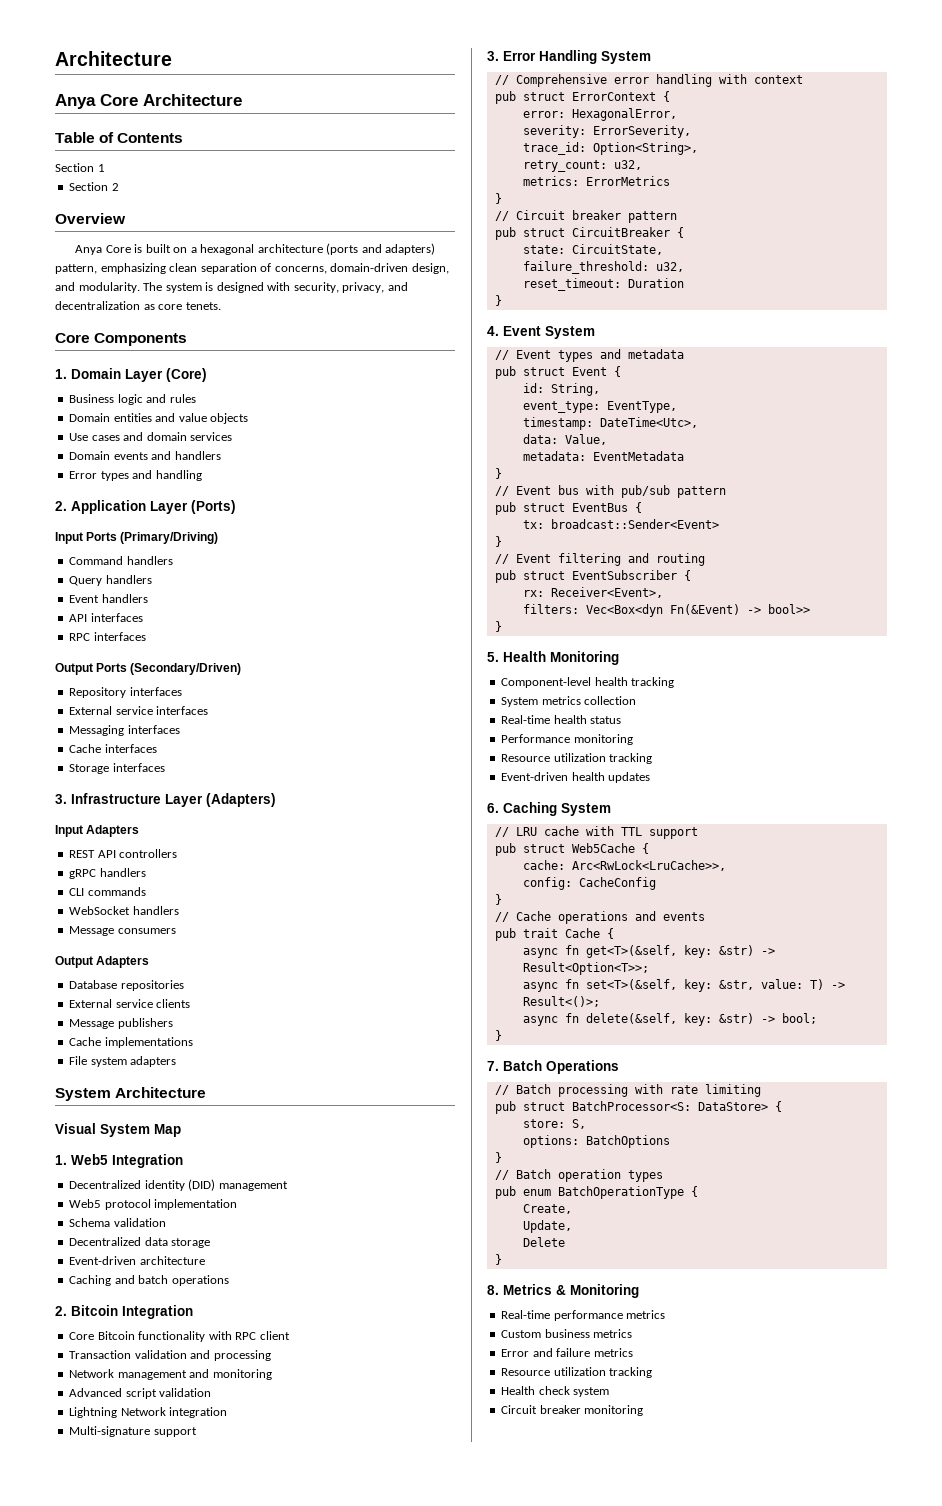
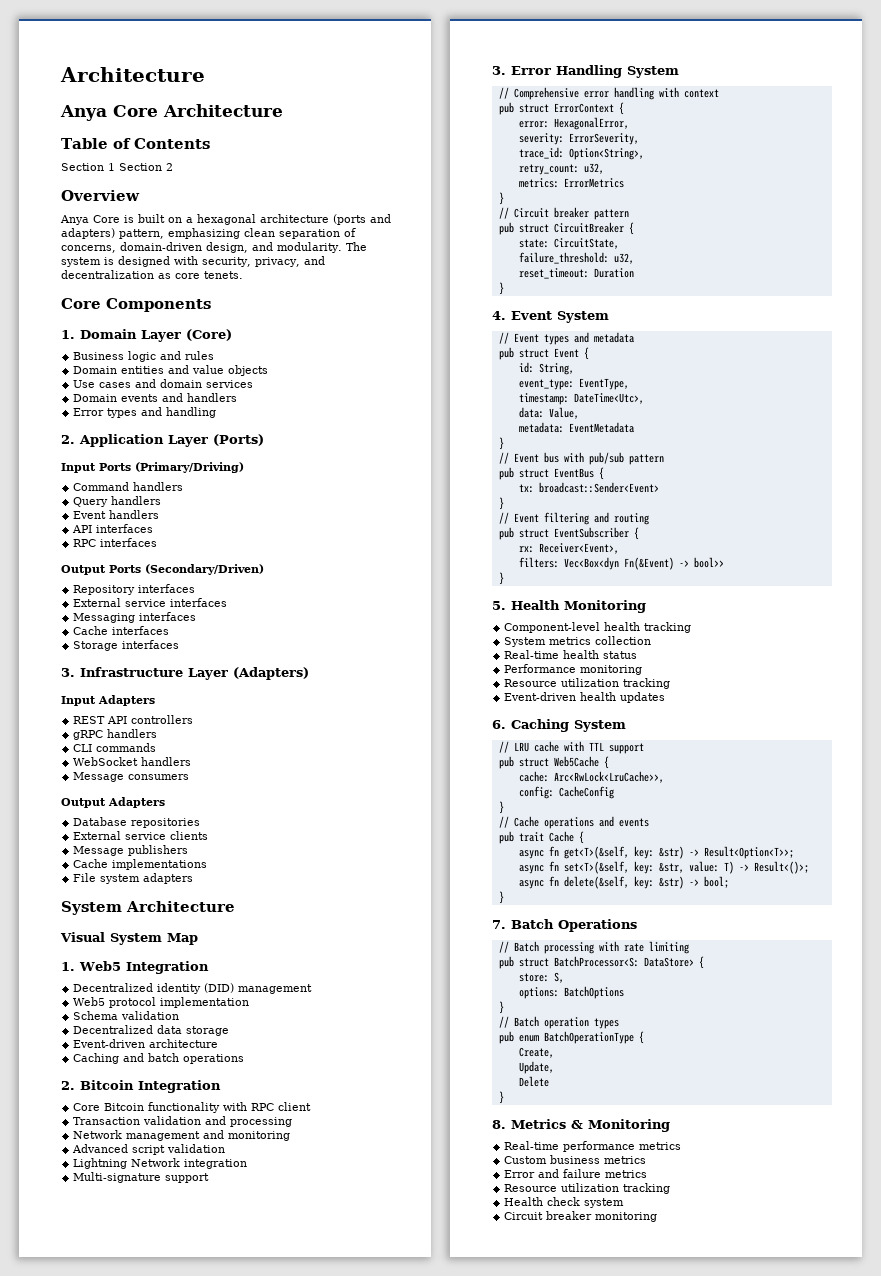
- Section 1
- Section 2
+ Section 1 Section 2

